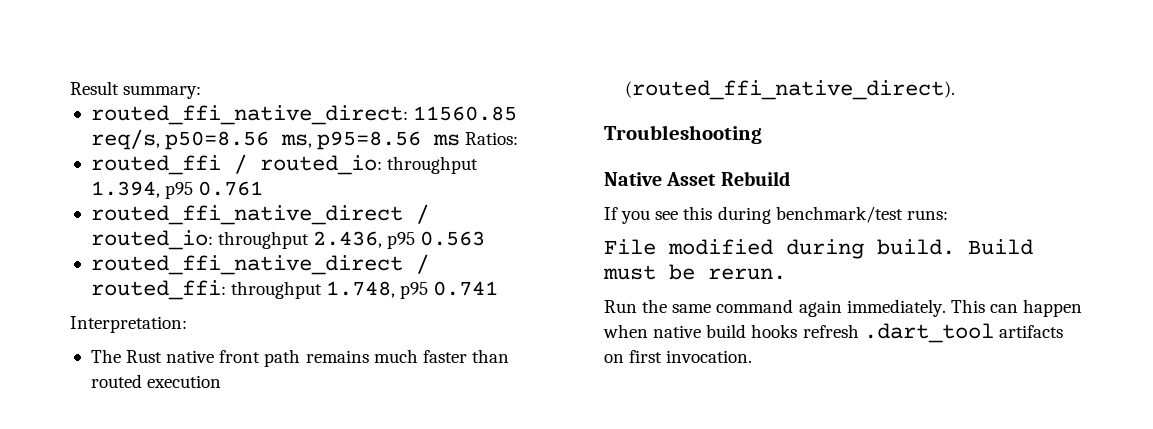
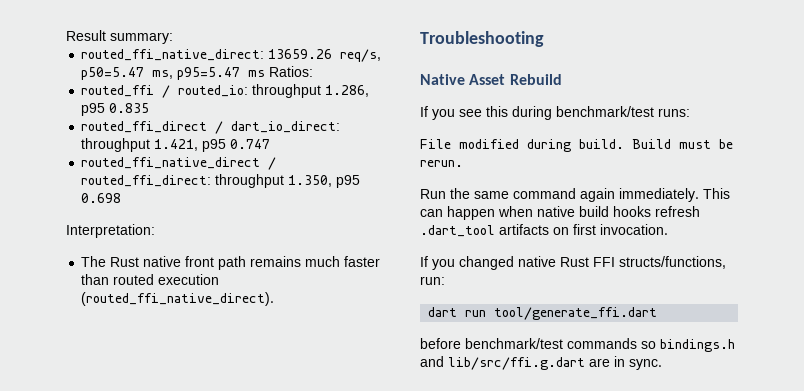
- routed_ffi_native_direct: 11560.85 req/s, p50=8.56 ms, p95=8.56 ms Ratios:
+ routed_ffi_native_direct: 13659.26 req/s, p50=5.47 ms, p95=5.47 ms Ratios:
- routed_ffi / routed_io: throughput 1.394, p95 0.761
- routed_ffi_native_direct / routed_io: throughput 2.436, p95 0.563
- routed_ffi_native_direct / routed_ffi: throughput 1.748, p95 0.741
+ routed_ffi / routed_io: throughput 1.286, p95 0.835
+ routed_ffi_direct / dart_io_direct: throughput 1.421, p95 0.747
+ routed_ffi_native_direct / routed_ffi_direct: throughput 1.350, p95 0.698
+ If you changed native Rust FFI structs/functions, run:
+ dart run tool/generate_ffi.dart
+ before benchmark/test commands so bindings.h and lib/src/ffi.g.dart are in sync.

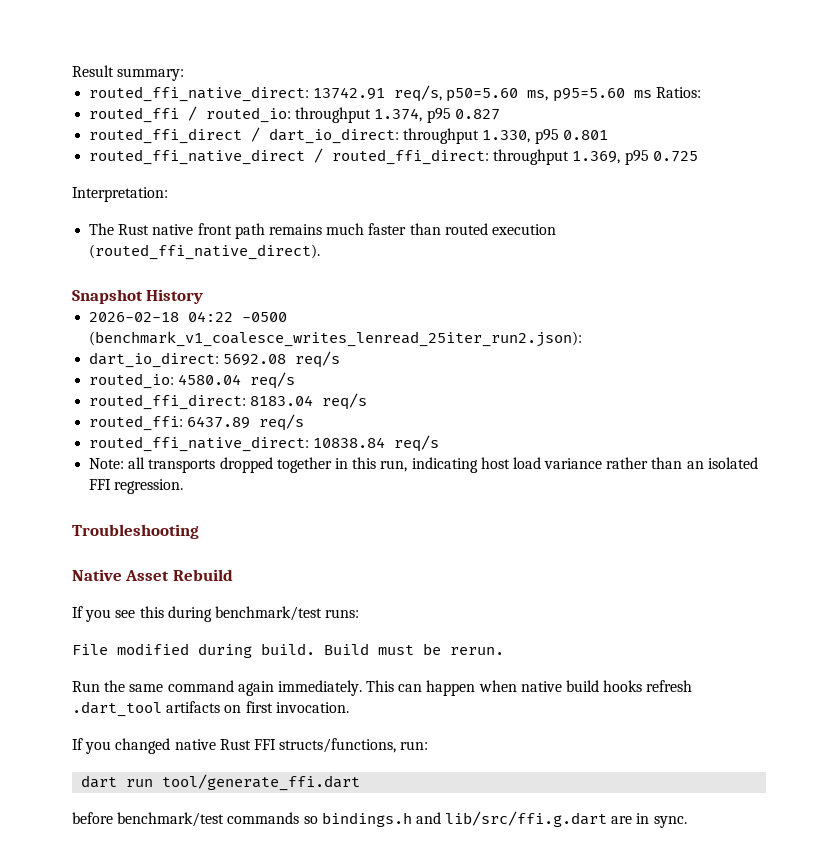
- routed_ffi_native_direct: 13659.26 req/s, p50=5.47 ms, p95=5.47 ms Ratios:
+ routed_ffi_native_direct: 13742.91 req/s, p50=5.60 ms, p95=5.60 ms Ratios:
- routed_ffi / routed_io: throughput 1.286, p95 0.835
+ routed_ffi / routed_io: throughput 1.374, p95 0.827
- routed_ffi_direct / dart_io_direct: throughput 1.421, p95 0.747
+ routed_ffi_direct / dart_io_direct: throughput 1.330, p95 0.801
- routed_ffi_native_direct / routed_ffi_direct: throughput 1.350, p95 0.698
+ routed_ffi_native_direct / routed_ffi_direct: throughput 1.369, p95 0.725
+ Snapshot History
+ 2026-02-18 04:22 -0500 (benchmark_v1_coalesce_writes_lenread_25iter_run2.json):
+ dart_io_direct: 5692.08 req/s
+ routed_io: 4580.04 req/s
+ routed_ffi_direct: 8183.04 req/s
+ routed_ffi: 6437.89 req/s
+ routed_ffi_native_direct: 10838.84 req/s
+ Note: all transports dropped together in this run, indicating host load variance rather than an isolated FFI regression.

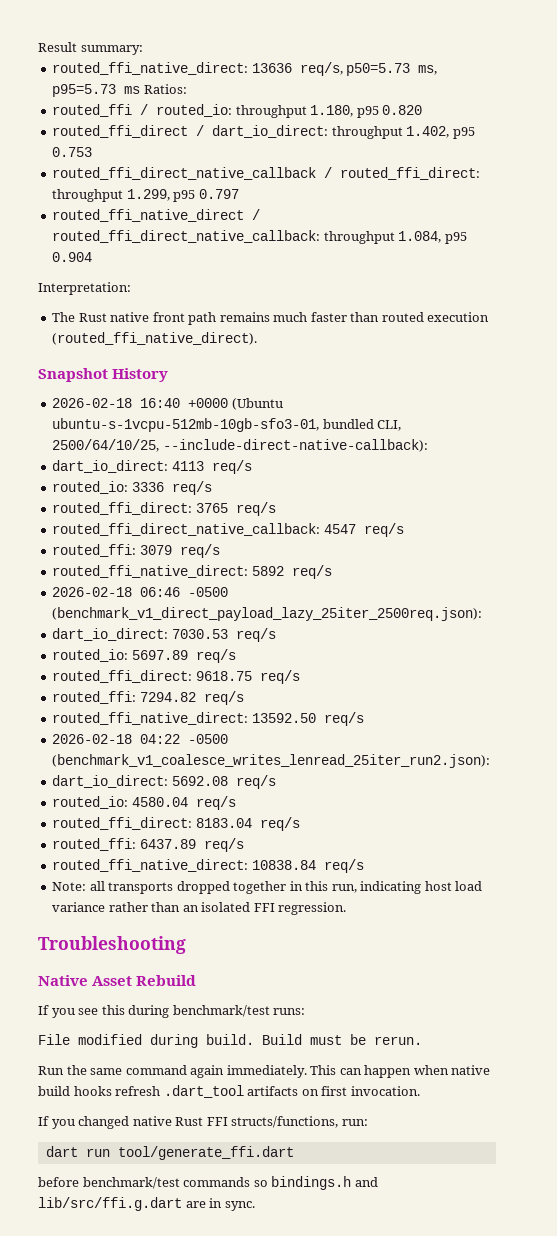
- routed_ffi_native_direct: 13742.91 req/s, p50=5.60 ms, p95=5.60 ms Ratios:
+ routed_ffi_native_direct: 13636 req/s, p50=5.73 ms, p95=5.73 ms Ratios:
- routed_ffi / routed_io: throughput 1.374, p95 0.827
+ routed_ffi / routed_io: throughput 1.180, p95 0.820
- routed_ffi_direct / dart_io_direct: throughput 1.330, p95 0.801
- routed_ffi_native_direct / routed_ffi_direct: throughput 1.369, p95 0.725
+ routed_ffi_direct / dart_io_direct: throughput 1.402, p95 0.753
+ routed_ffi_direct_native_callback / routed_ffi_direct: throughput 1.299, p95 0.797
+ routed_ffi_native_direct / routed_ffi_direct_native_callback: throughput 1.084, p95 0.904
+ 2026-02-18 16:40 +0000 (Ubuntu ubuntu-s-1vcpu-512mb-10gb-sfo3-01, bundled CLI, 2500/64/10/25, --include-direct-native-callback):
+ dart_io_direct: 4113 req/s
+ routed_io: 3336 req/s
+ routed_ffi_direct: 3765 req/s
+ routed_ffi_direct_native_callback: 4547 req/s
+ routed_ffi: 3079 req/s
+ routed_ffi_native_direct: 5892 req/s
+ 2026-02-18 06:46 -0500 (benchmark_v1_direct_payload_lazy_25iter_2500req.json):
+ dart_io_direct: 7030.53 req/s
+ routed_io: 5697.89 req/s
+ routed_ffi_direct: 9618.75 req/s
+ routed_ffi: 7294.82 req/s
+ routed_ffi_native_direct: 13592.50 req/s

